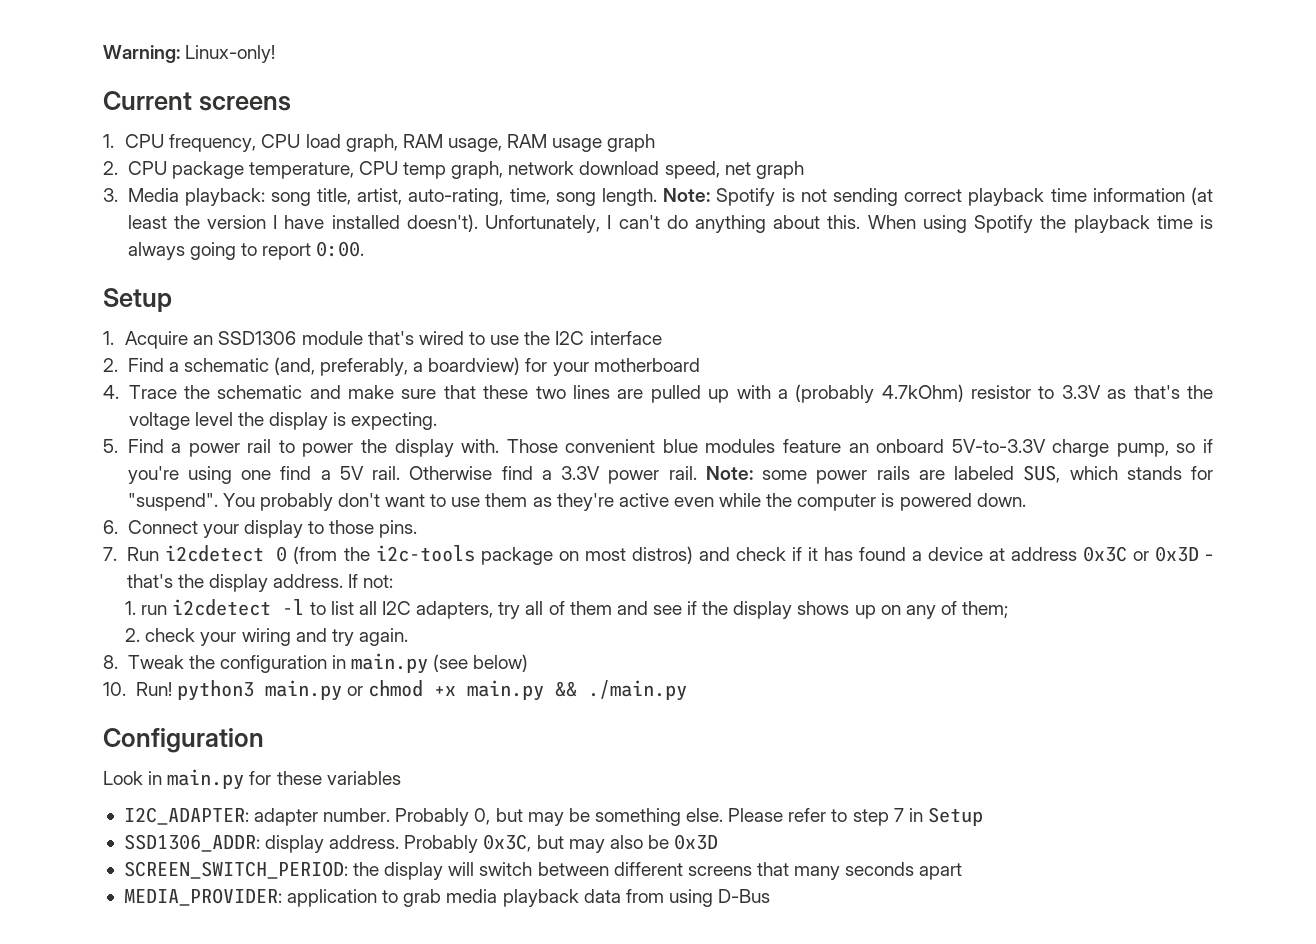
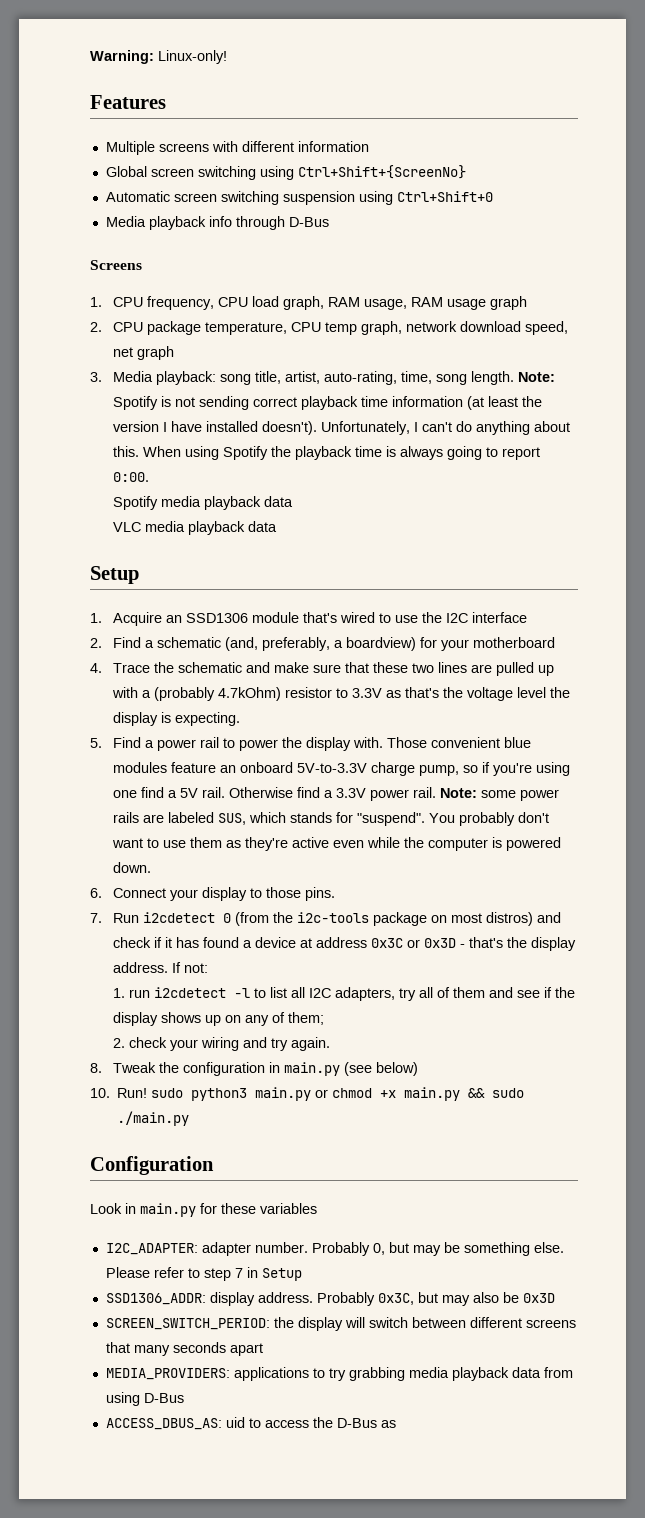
- Current screens
+ Features
+ Multiple screens with different information
+ Global screen switching using Ctrl+Shift+{ScreenNo}
+ Automatic screen switching suspension using Ctrl+Shift+0
+ Media playback info through D-Bus
+ Screens
+ Spotify media playback data
+ VLC media playback data
- 10. Run! python3 main.py or chmod +x main.py && ./main.py
+ 10. Run! sudo python3 main.py or chmod +x main.py && sudo ./main.py
- MEDIA_PROVIDER: application to grab media playback data from using D-Bus
+ MEDIA_PROVIDERS: applications to try grabbing media playback data from using D-Bus
+ ACCESS_DBUS_AS: uid to access the D-Bus as

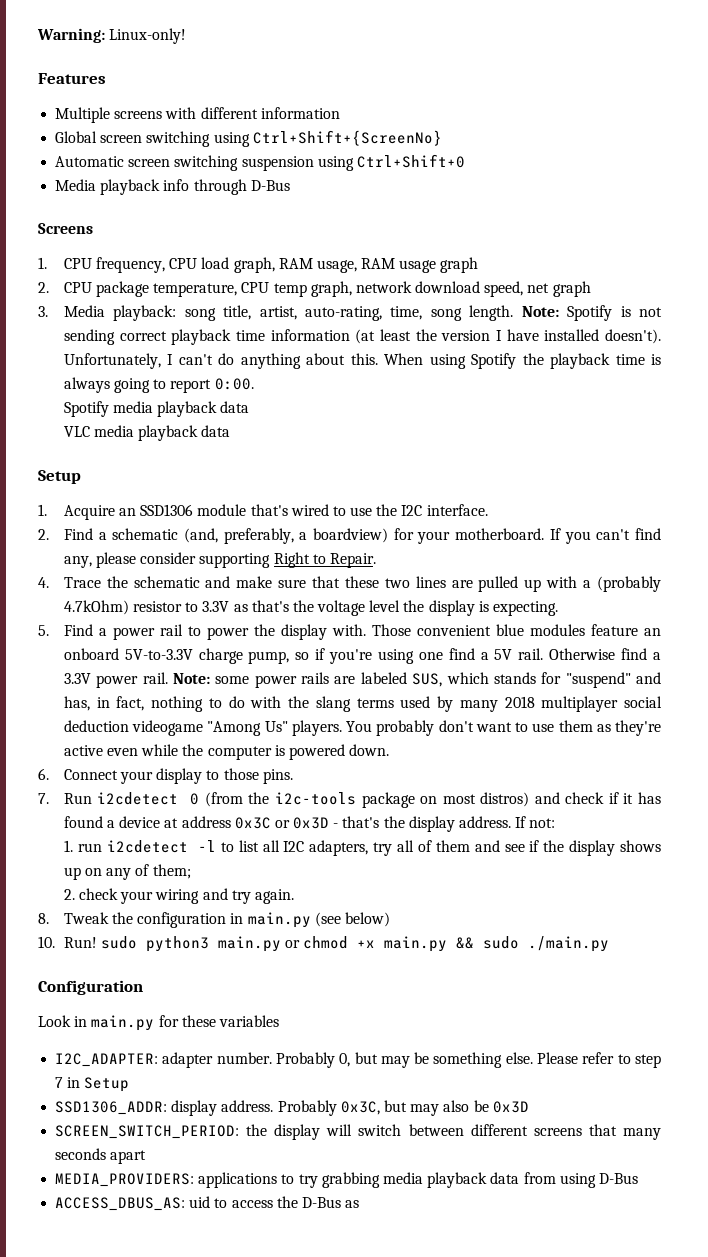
- 1. Acquire an SSD1306 module that's wired to use the I2C interface
+ 1. Acquire an SSD1306 module that's wired to use the I2C interface.
- 2. Find a schematic (and, preferably, a boardview) for your motherboard
+ 2. Find a schematic (and, preferably, a boardview) for your motherboard. If you can't find any, please consider supporting Right to Repair.
- Note: some power rails are labeled SUS, which stands for "suspend".
+ Note: some power rails are labeled SUS, which stands for "suspend" and has, in fact, nothing to do with the slang terms used by many 2018 multiplayer social deduction videogame "Among Us" players.

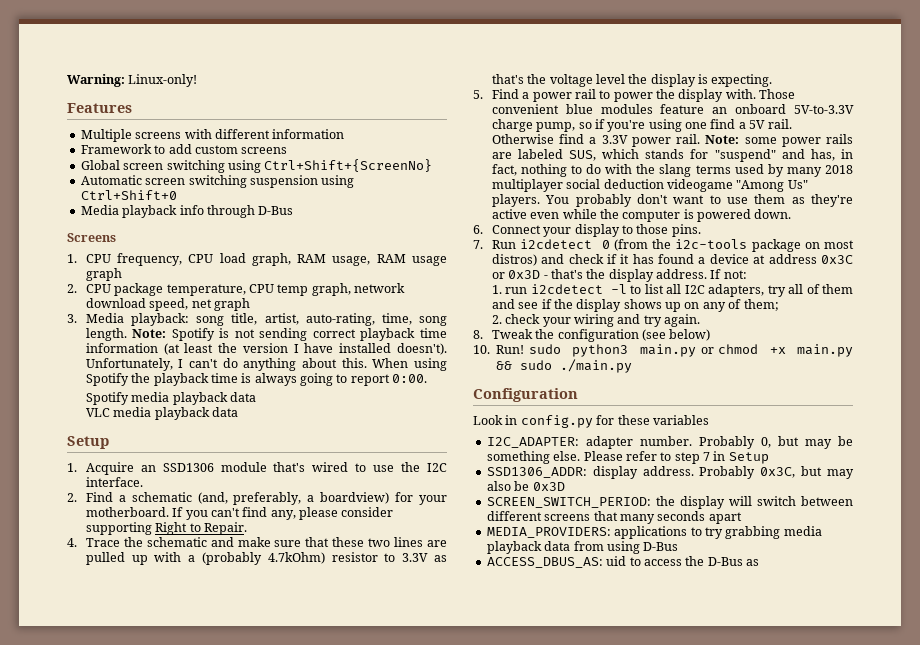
+ Framework to add custom screens
- 8. Tweak the configuration in main.py (see below)
+ 8. Tweak the configuration (see below)
- Look in main.py for these variables
+ Look in config.py for these variables

